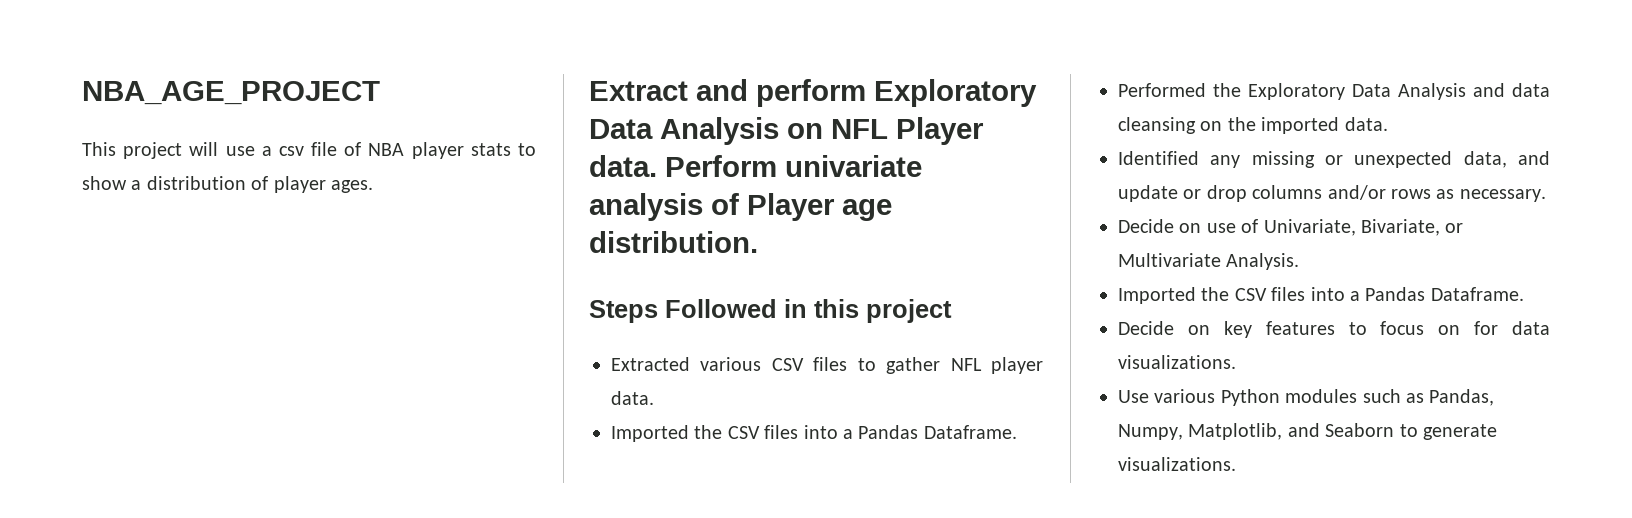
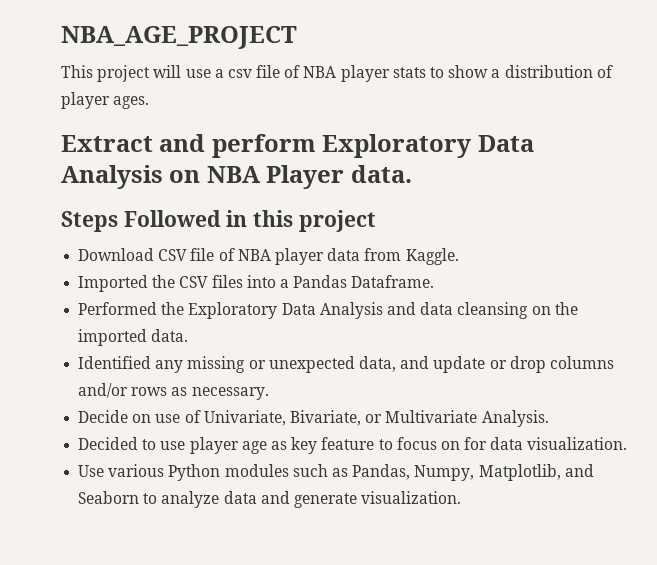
- Extract and perform Exploratory Data Analysis on NFL Player data. Perform univariate analysis of Player age distribution.
+ Extract and perform Exploratory Data Analysis on NBA Player data.
- Extracted various CSV files to gather NFL player data.
+ Download CSV file of NBA player data from Kaggle.
  Decide on use of Univariate, Bivariate, or Multivariate Analysis.
- Imported the CSV files into a Pandas Dataframe.
- Decide on key features to focus on for data visualizations.
+ Decided to use player age as key feature to focus on for data visualization.
- Use various Python modules such as Pandas, Numpy, Matplotlib, and Seaborn to generate visualizations.
+ Use various Python modules such as Pandas, Numpy, Matplotlib, and Seaborn to analyze data and generate visualization.

